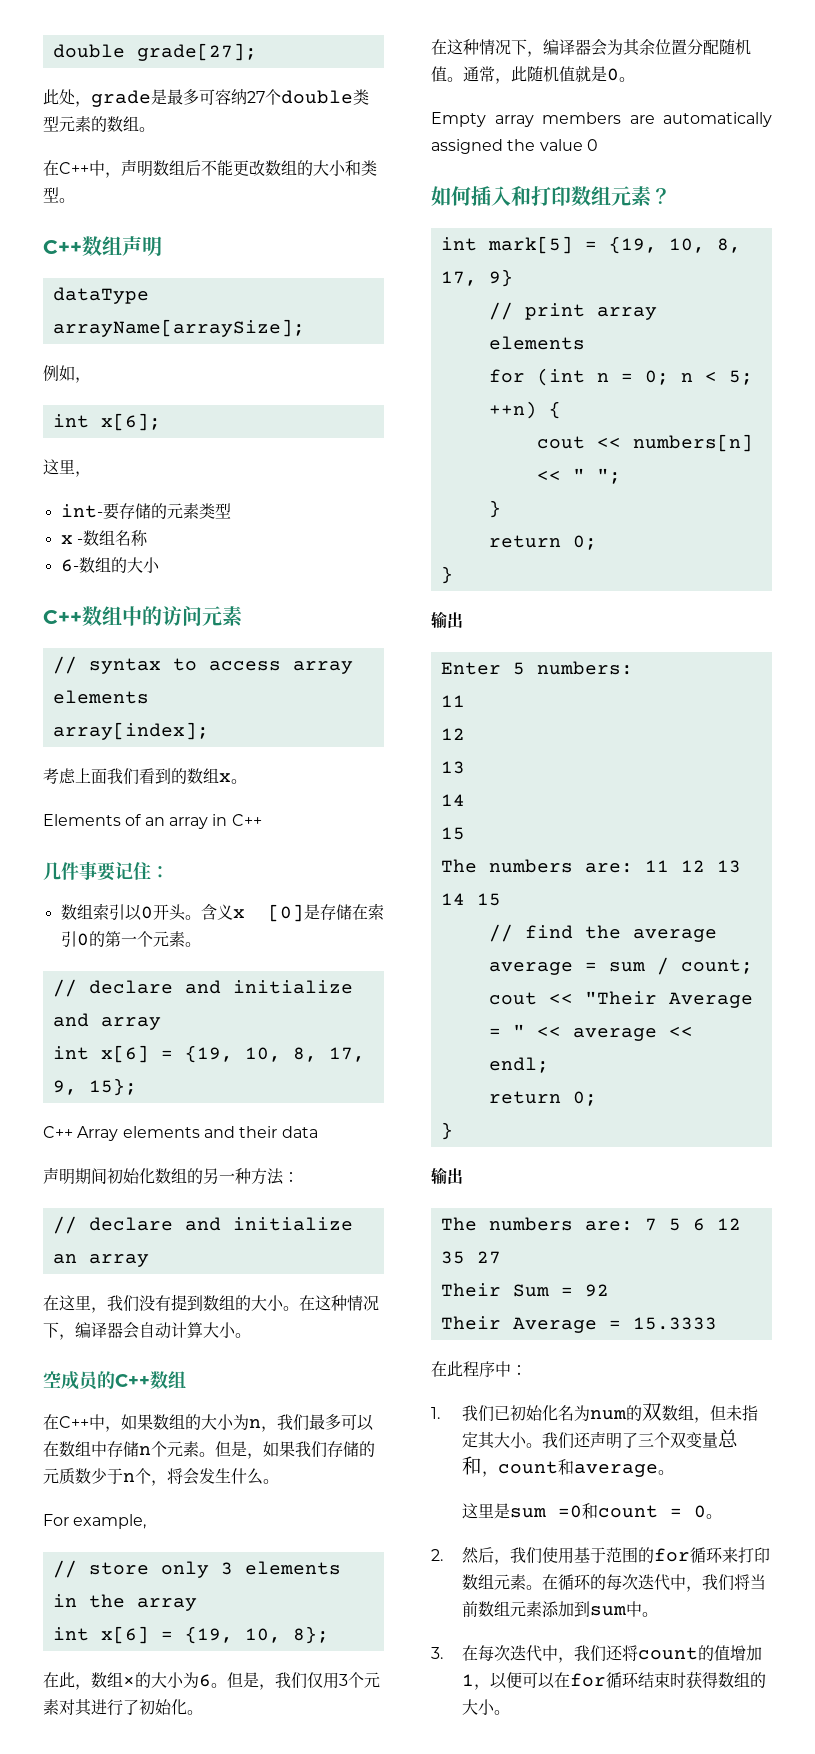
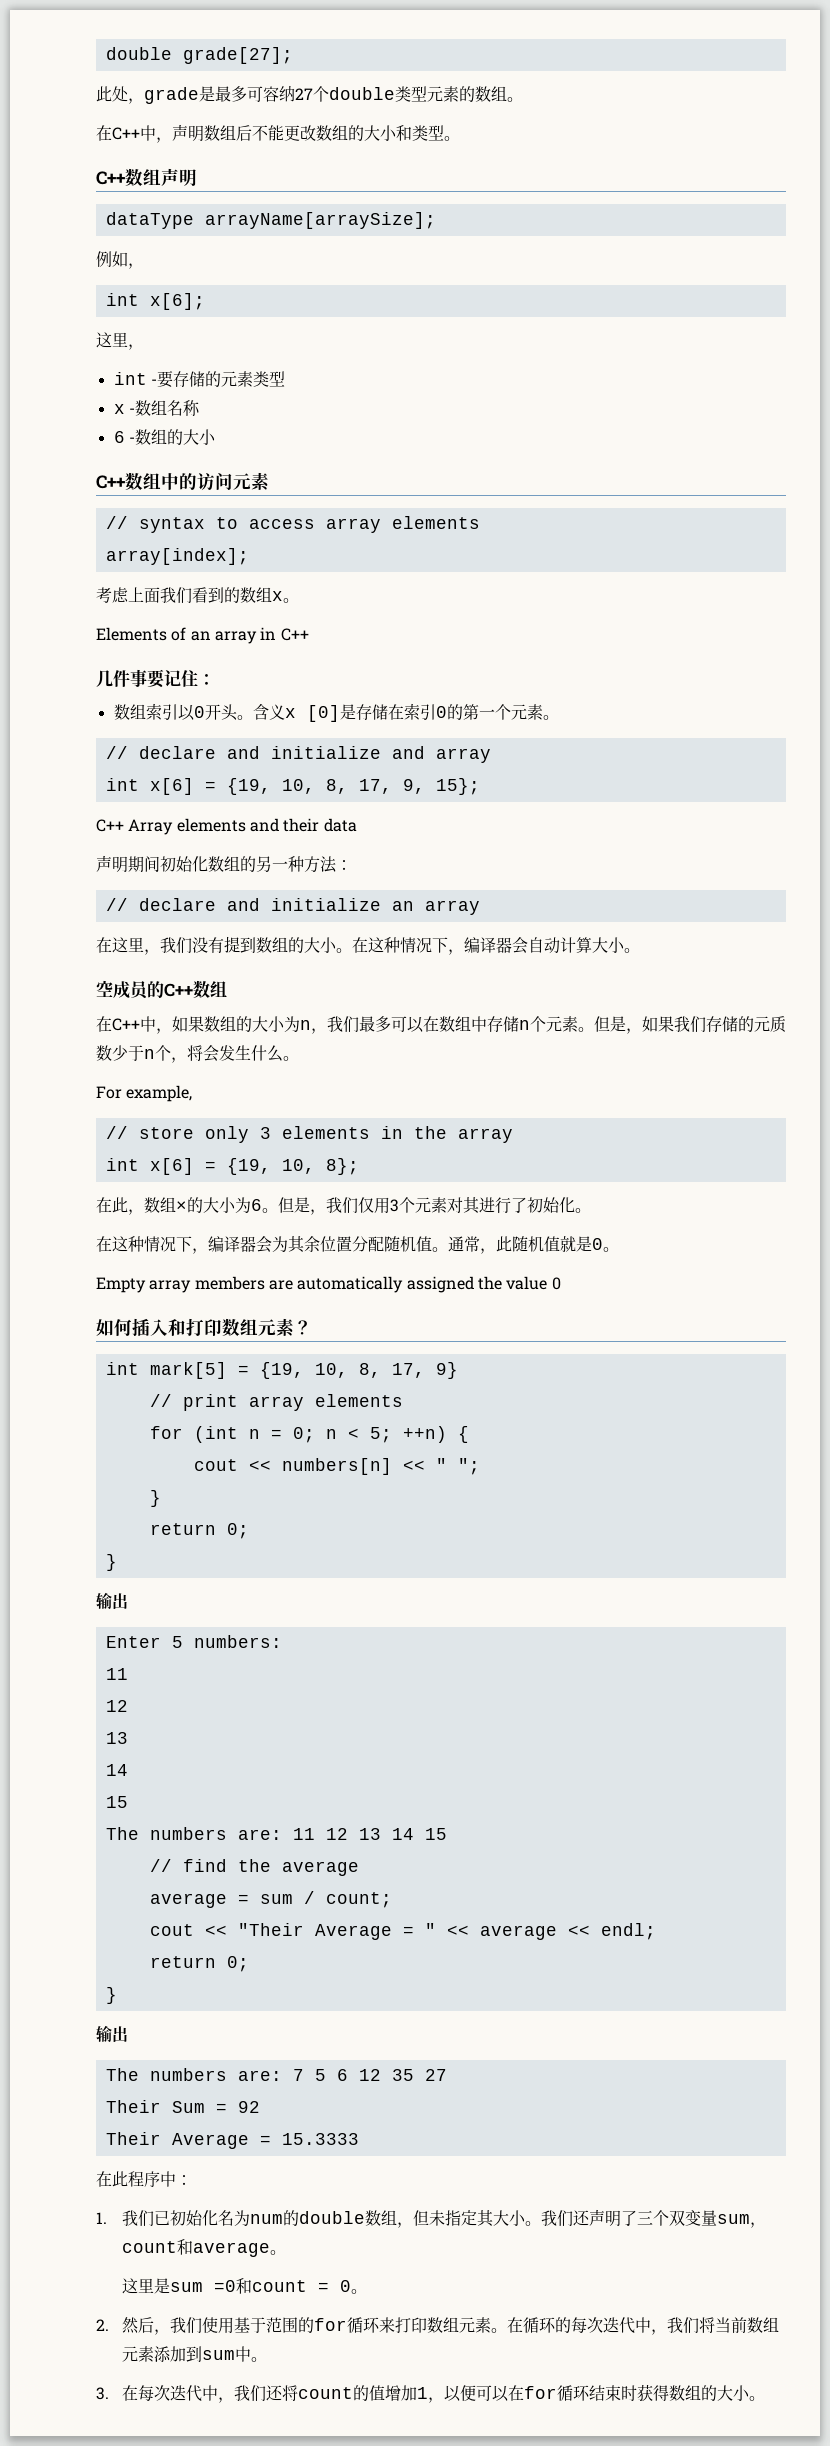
- int-要存储的元素类型
+ int -要存储的元素类型
- 6-数组的大小
+ 6 -数组的大小
- 1.我们已初始化名为num的双数组，但未指定其大小。
+ 1.我们已初始化名为num的double数组，但未指定其大小。
- 我们还声明了三个双变量总和，count和average。
+ 我们还声明了三个双变量sum，count和average。

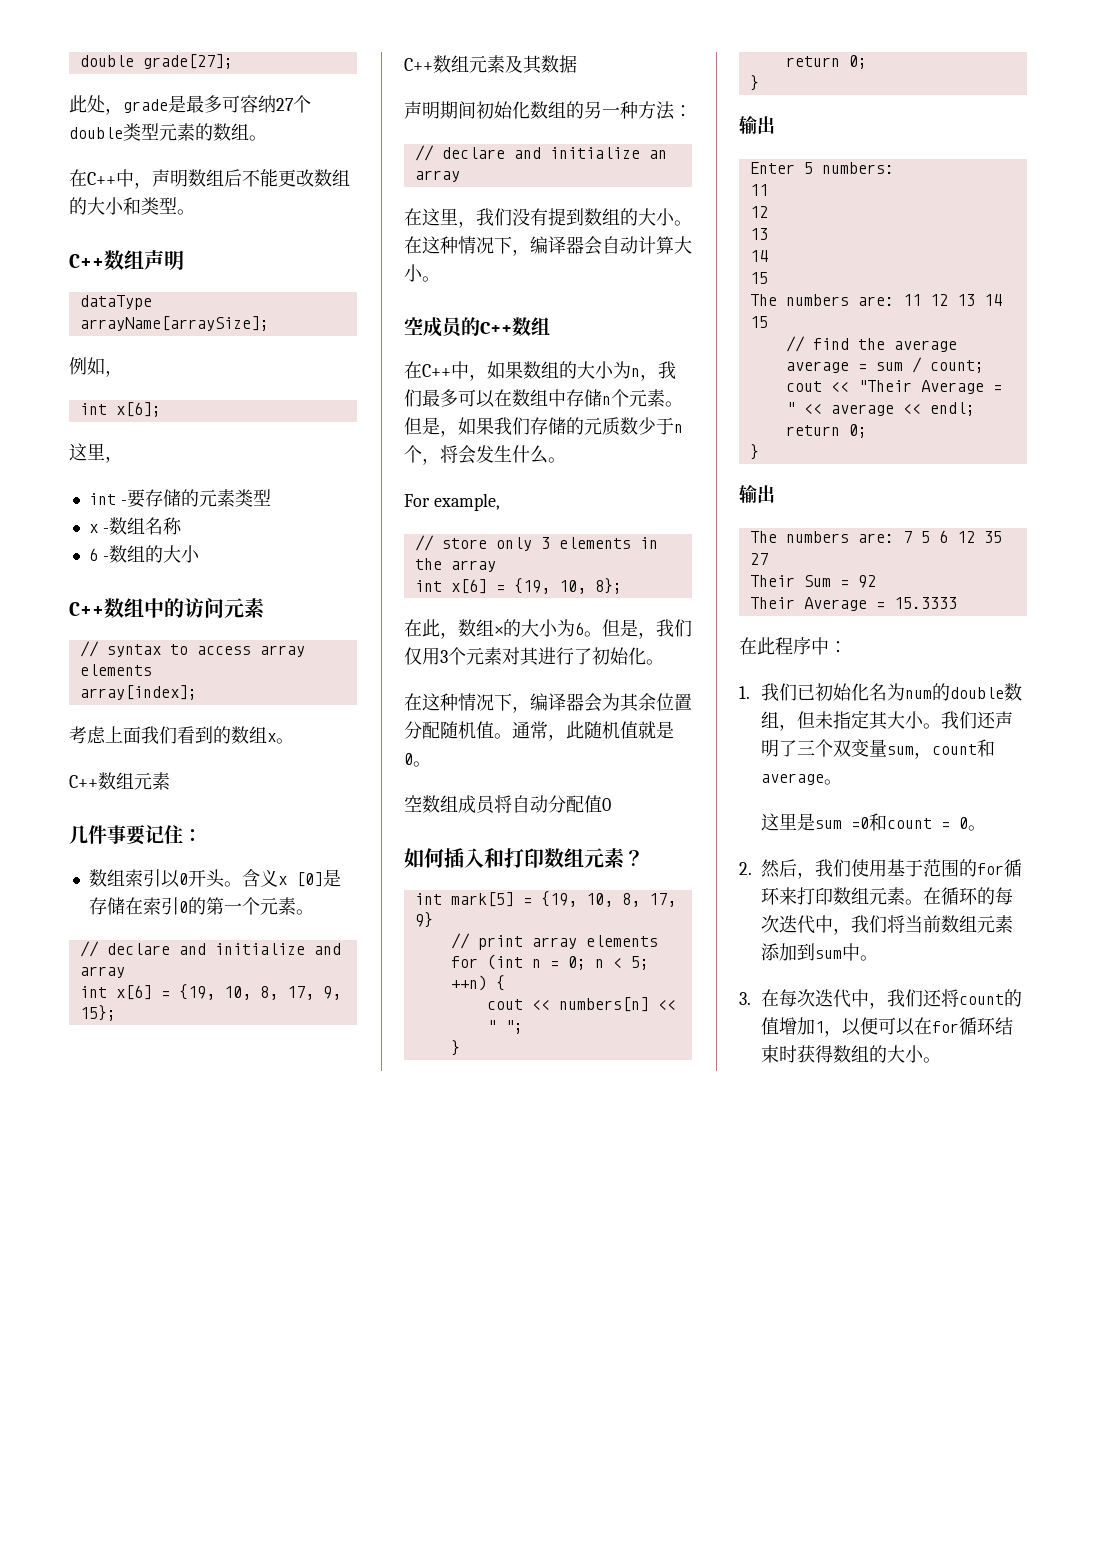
  考虑上面我们看到的数组x。
- Elements of an array in C++
+ C++数组元素
- C++ Array elements and their data
+ C++数组元素及其数据
- Empty array members are automatically assigned the value 0
+ 空数组成员将自动分配值0

